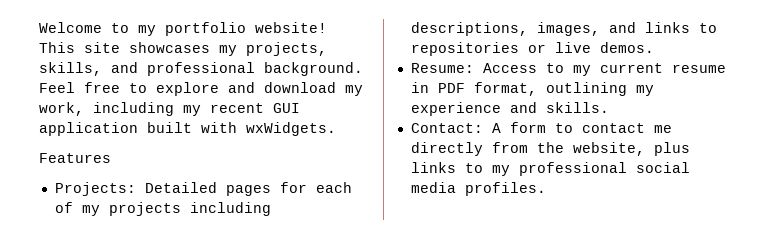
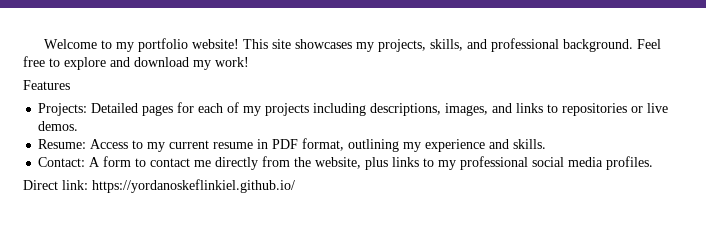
- Feel free to explore and download my work, including my recent GUI application built with wxWidgets.
+ Feel free to explore and download my work!
+ Direct link: https://yordanoskeflinkiel.github.io/

